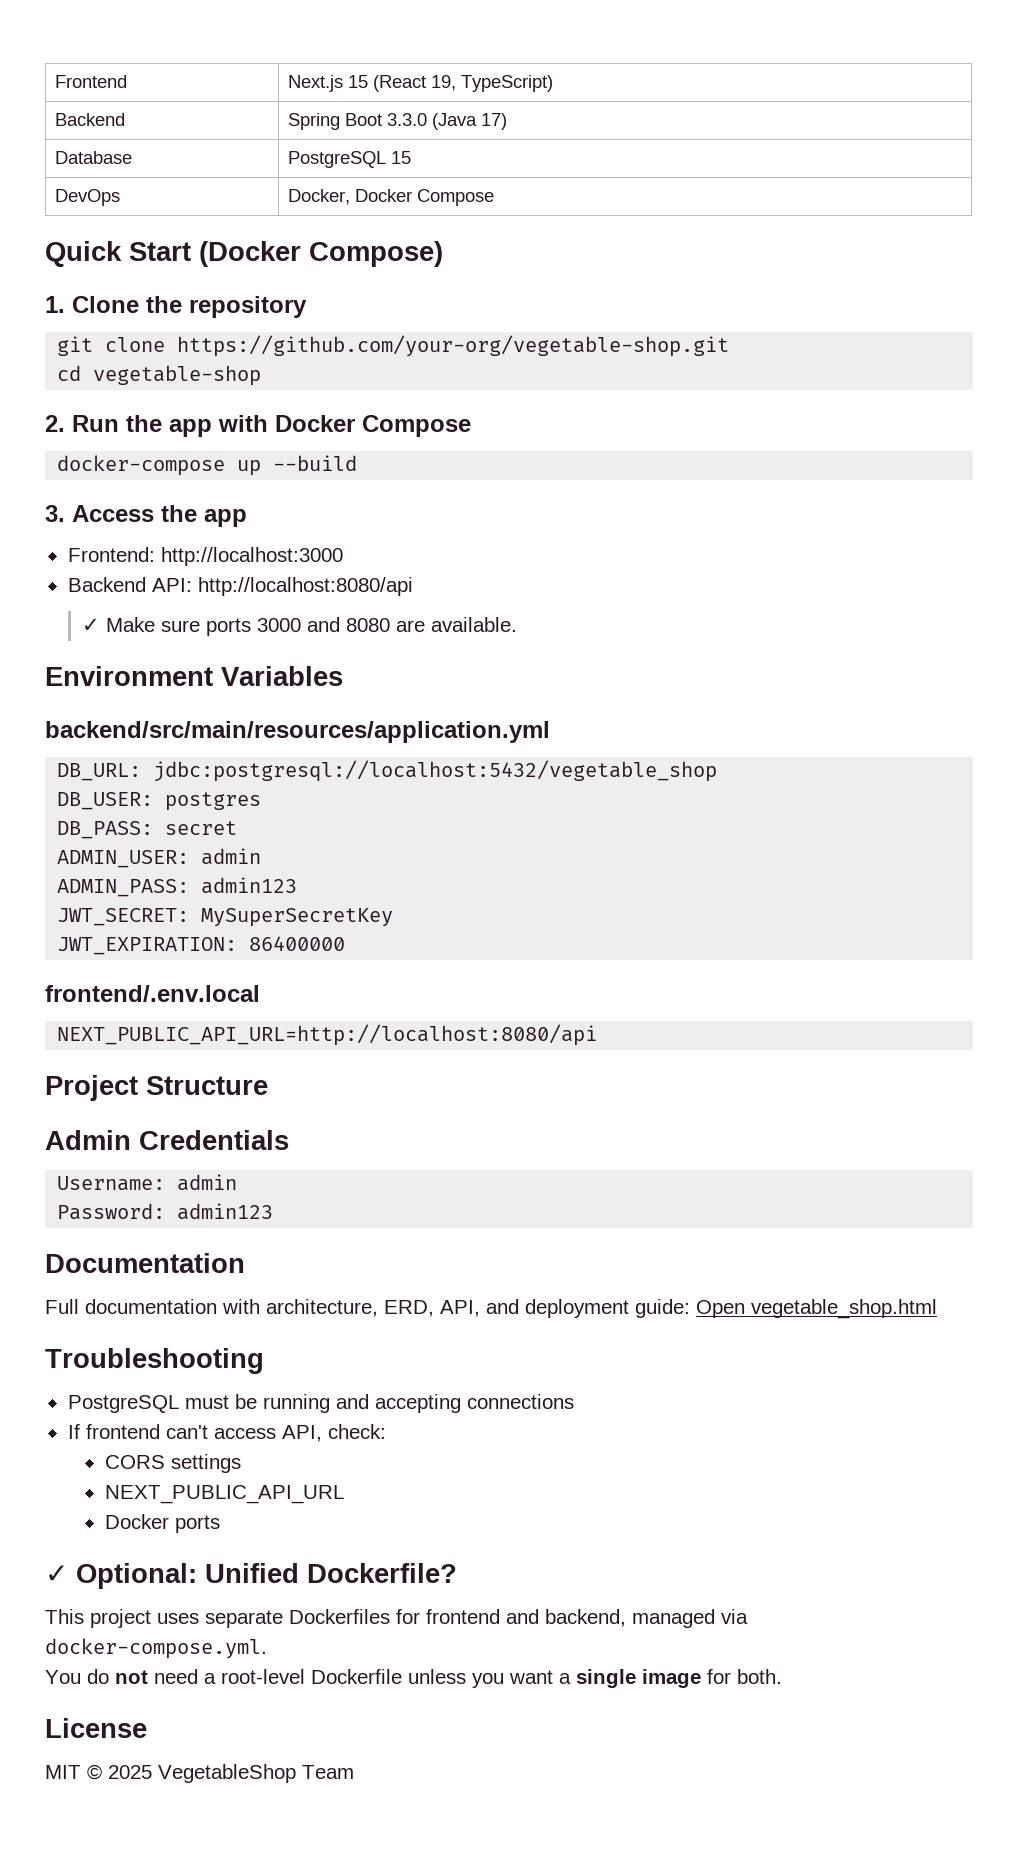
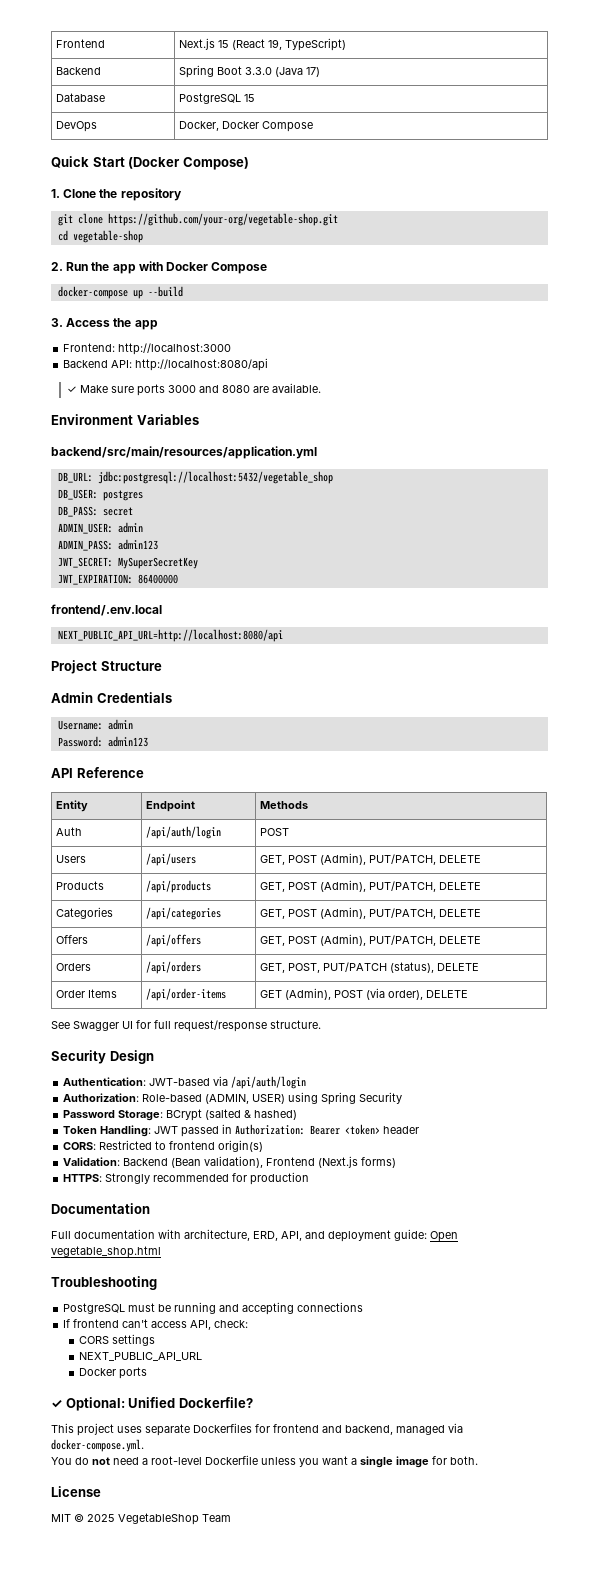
+ API Reference
+ Entity | Endpoint | Methods
+ Auth | /api/auth/login | POST
+ Users | /api/users | GET, POST (Admin), PUT/PATCH, DELETE
+ Products | /api/products | GET, POST (Admin), PUT/PATCH, DELETE
+ Categories | /api/categories | GET, POST (Admin), PUT/PATCH, DELETE
+ Offers | /api/offers | GET, POST (Admin), PUT/PATCH, DELETE
+ Orders | /api/orders | GET, POST, PUT/PATCH (status), DELETE
+ Order Items | /api/order-items | GET (Admin), POST (via order), DELETE
+ See Swagger UI for full request/response structure.
+ Security Design
+ Authentication: JWT-based via /api/auth/login
+ Authorization: Role-based (ADMIN, USER) using Spring Security
+ Password Storage: BCrypt (salted & hashed)
+ Token Handling: JWT passed in Authorization: Bearer <token> header
+ CORS: Restricted to frontend origin(s)
+ Validation: Backend (Bean validation), Frontend (Next.js forms)
+ HTTPS: Strongly recommended for production

